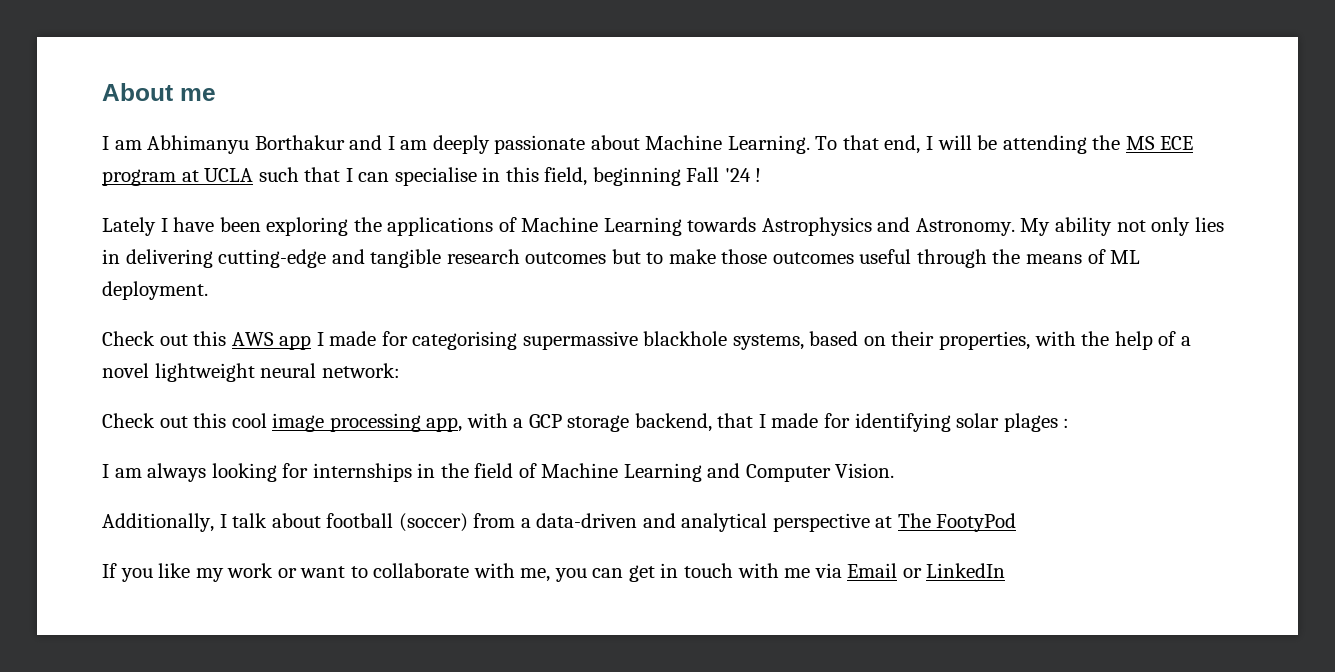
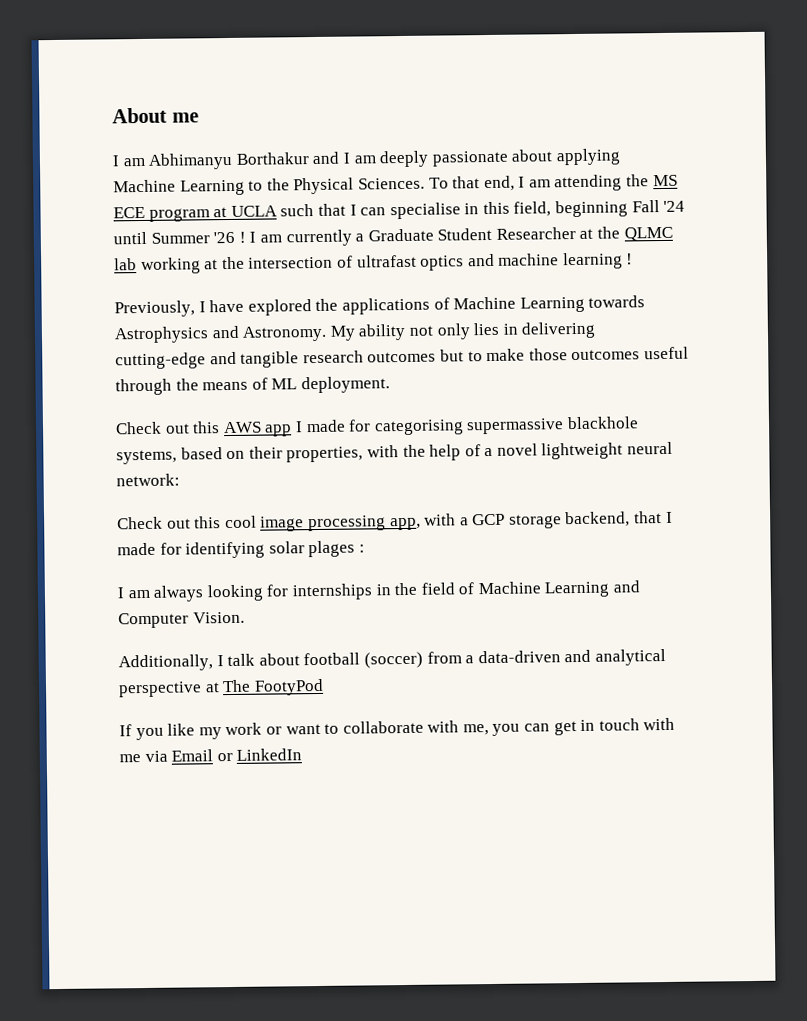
- I am Abhimanyu Borthakur and I am deeply passionate about Machine Learning.
+ I am Abhimanyu Borthakur and I am deeply passionate about applying Machine Learning to the Physical Sciences.
- To that end, I will be attending the MS ECE program at UCLA such that I can specialise in this field, beginning Fall '24 !
+ To that end, I am attending the MS ECE program at UCLA such that I can specialise in this field, beginning Fall '24 until Summer '26 ! I am currently a Graduate Student Researcher at the QLMC lab working at the intersection of ultrafast optics and machine learning !
- Lately I have been exploring the applications of Machine Learning towards Astrophysics and Astronomy.
+ Previously, I have explored the applications of Machine Learning towards Astrophysics and Astronomy.

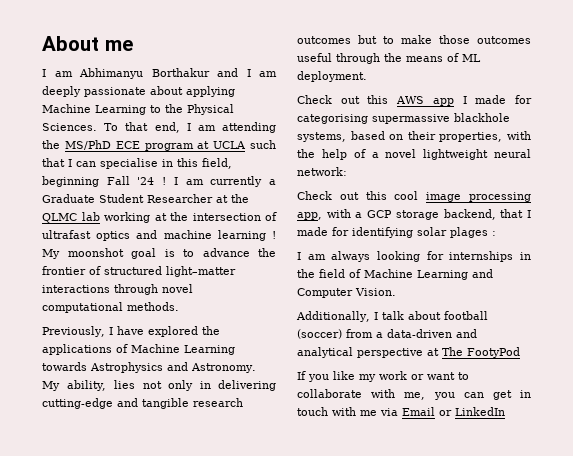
- To that end, I am attending the MS ECE program at UCLA such that I can specialise in this field, beginning Fall '24 until Summer '26 !
+ To that end, I am attending the MS/PhD ECE program at UCLA such that I can specialise in this field, beginning Fall '24 !
+ My moonshot goal is to advance the frontier of structured light–matter interactions through novel computational methods.
- My ability not only lies in delivering cutting-edge and tangible research outcomes but to make those outcomes useful through the means of ML deployment.
+ My ability, lies not only in delivering cutting-edge and tangible research outcomes but to make those outcomes useful through the means of ML deployment.

